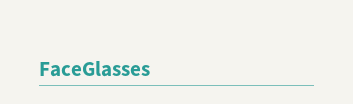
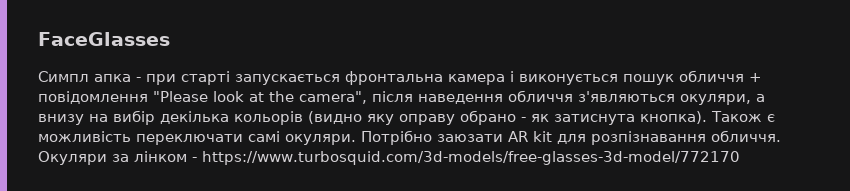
+ Симпл апка - при старті запускається фронтальна камера і виконується пошук обличчя + повідомлення "Please look at the camera", після наведення обличчя з'являються окуляри, а внизу на вибір декілька кольорів (видно яку оправу обрано - як затиснута кнопка). Також є можливість переключати самі окуляри. Потрібно заюзати AR kit для розпізнавання обличчя. Окуляри за лінком - https://www.turbosquid.com/3d-models/free-glasses-3d-model/772170

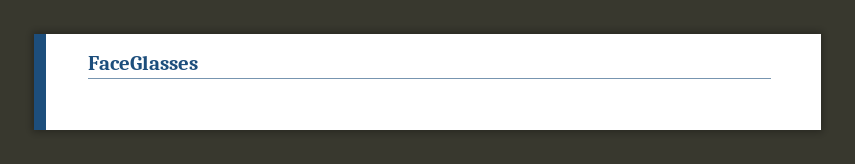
- Симпл апка - при старті запускається фронтальна камера і виконується пошук обличчя + повідомлення "Please look at the camera", після наведення обличчя з'являються окуляри, а внизу на вибір декілька кольорів (видно яку оправу обрано - як затиснута кнопка). Також є можливість переключати самі окуляри. Потрібно заюзати AR kit для розпізнавання обличчя. Окуляри за лінком - https://www.turbosquid.com/3d-models/free-glasses-3d-model/772170

